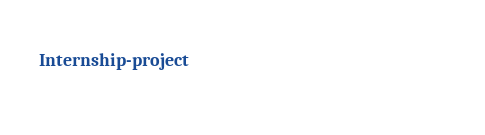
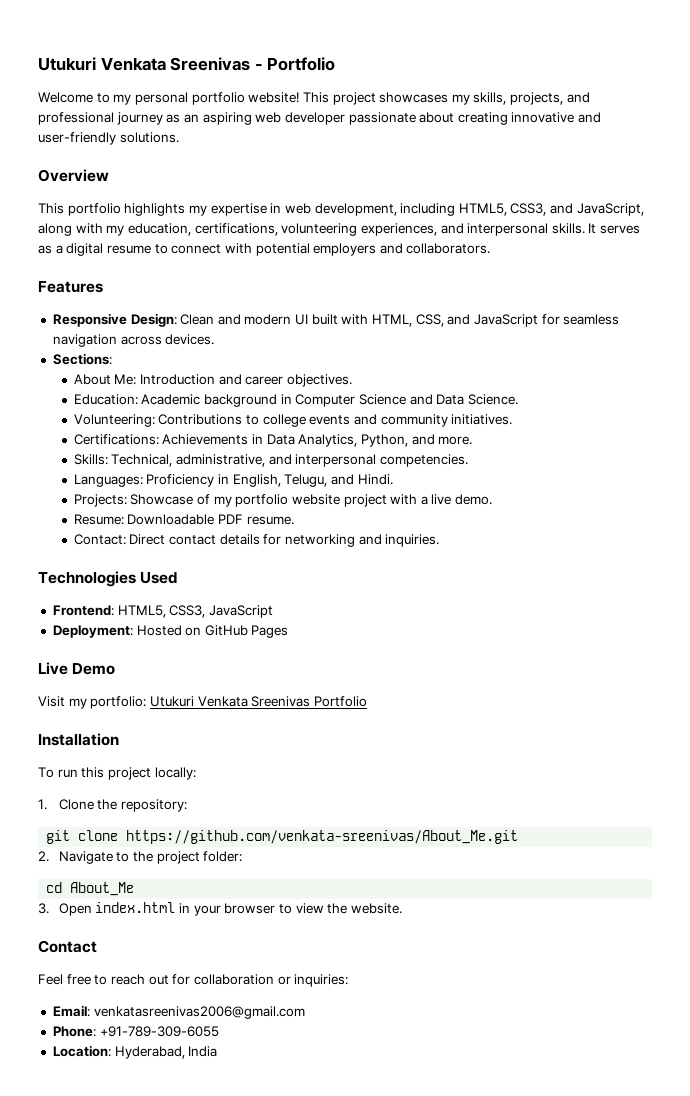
- Internship-project
+ Utukuri Venkata Sreenivas - Portfolio
+ Welcome to my personal portfolio website! This project showcases my skills, projects, and professional journey as an aspiring web developer passionate about creating innovative and user-friendly solutions.
+ Overview
+ This portfolio highlights my expertise in web development, including HTML5, CSS3, and JavaScript, along with my education, certifications, volunteering experiences, and interpersonal skills. It serves as a digital resume to connect with potential employers and collaborators.
+ Features
+ Responsive Design: Clean and modern UI built with HTML, CSS, and JavaScript for seamless navigation across devices.
+ Sections:
+ About Me: Introduction and career objectives.
+ Education: Academic background in Computer Science and Data Science.
+ Volunteering: Contributions to college events and community initiatives.
+ Certifications: Achievements in Data Analytics, Python, and more.
+ Skills: Technical, administrative, and interpersonal competencies.
+ Languages: Proficiency in English, Telugu, and Hindi.
+ Projects: Showcase of my portfolio website project with a live demo.
+ Resume: Downloadable PDF resume.
+ Contact: Direct contact details for networking and inquiries.
+ Technologies Used
+ Frontend: HTML5, CSS3, JavaScript
+ Deployment: Hosted on GitHub Pages
+ Live Demo
+ Visit my portfolio: Utukuri Venkata Sreenivas Portfolio
+ Installation
+ To run this project locally:
+ 1. Clone the repository:
+ git clone https://github.com/venkata-sreenivas/About_Me.git
+ 2. Navigate to the project folder:
+ cd About_Me
+ 3. Open index.html in your browser to view the website.
+ Contact
+ Feel free to reach out for collaboration or inquiries:
+ Email: venkatasreenivas2006@gmail.com
+ Phone: +91-789-309-6055
+ Location: Hyderabad, India

